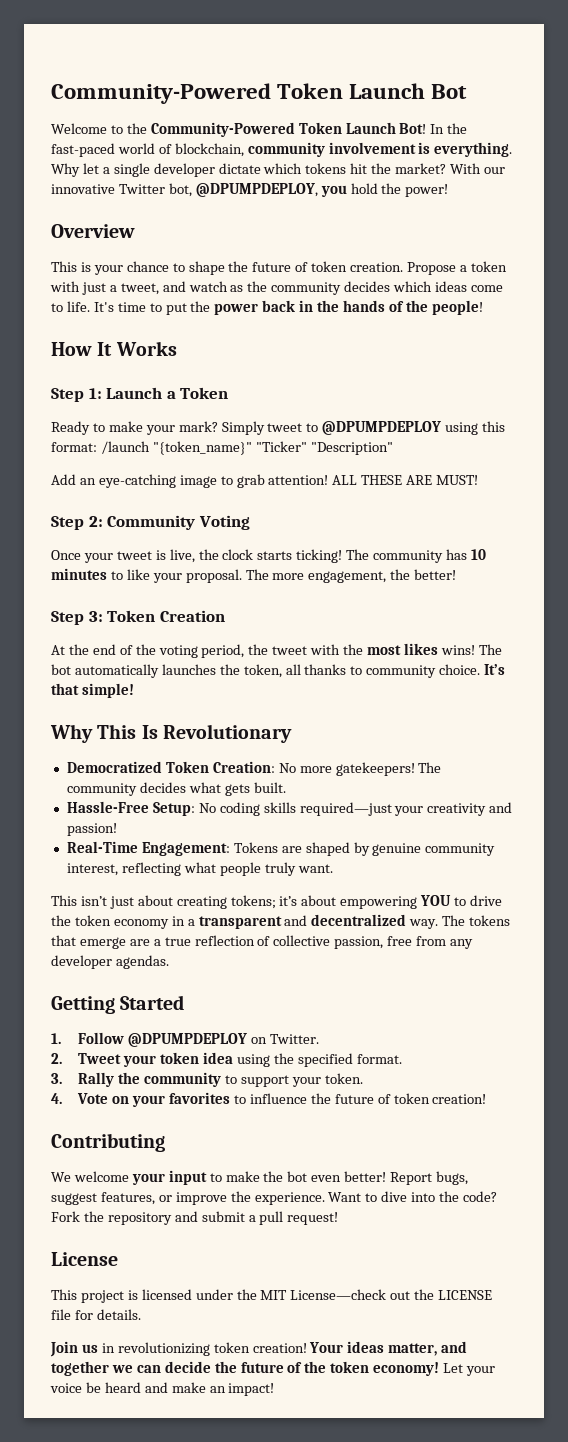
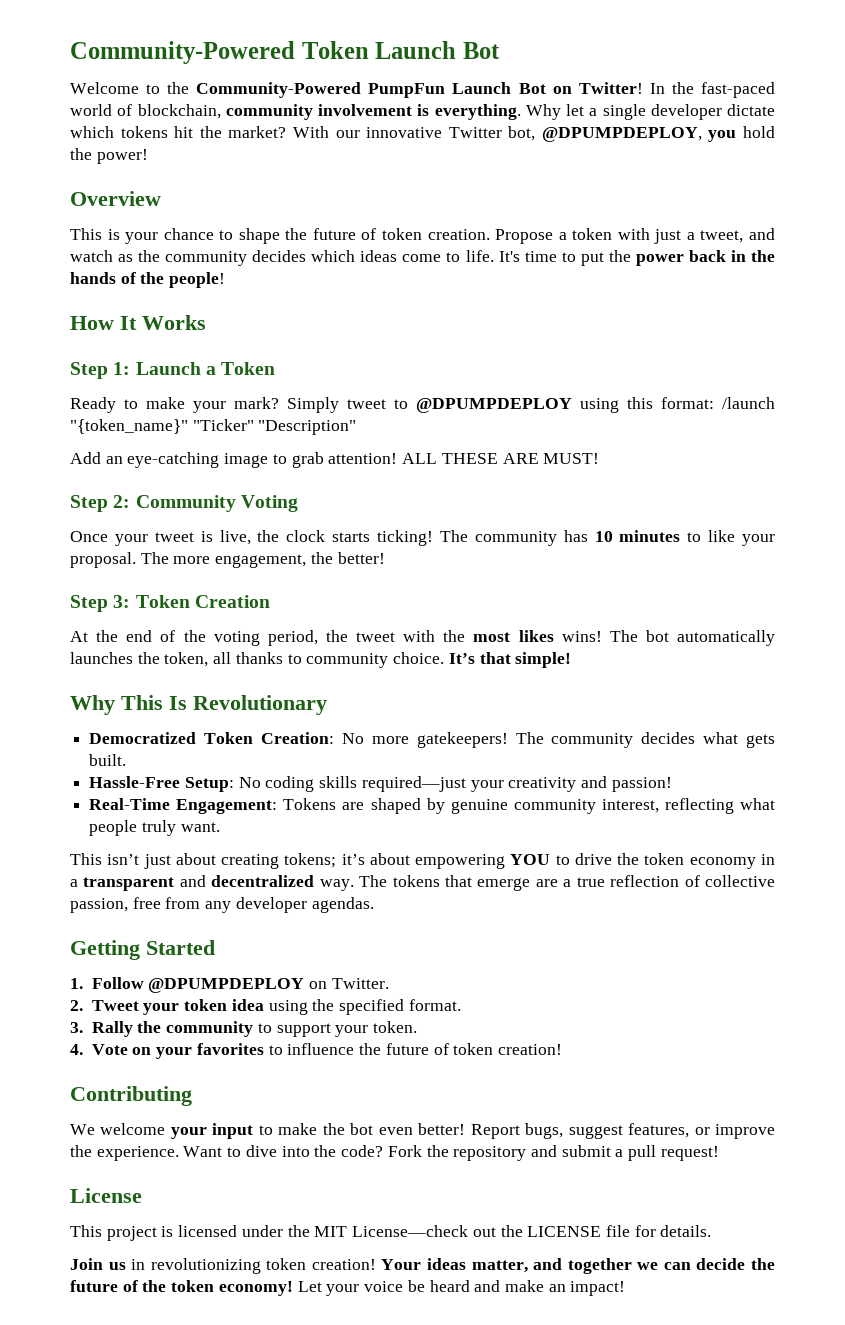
- Welcome to the Community-Powered Token Launch Bot!
+ Welcome to the Community-Powered PumpFun Launch Bot on Twitter!

